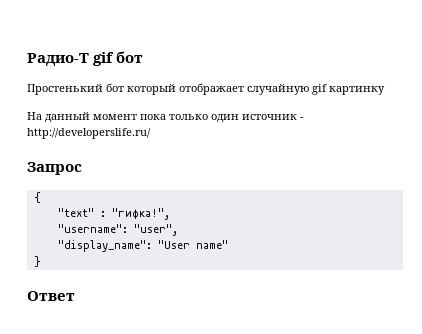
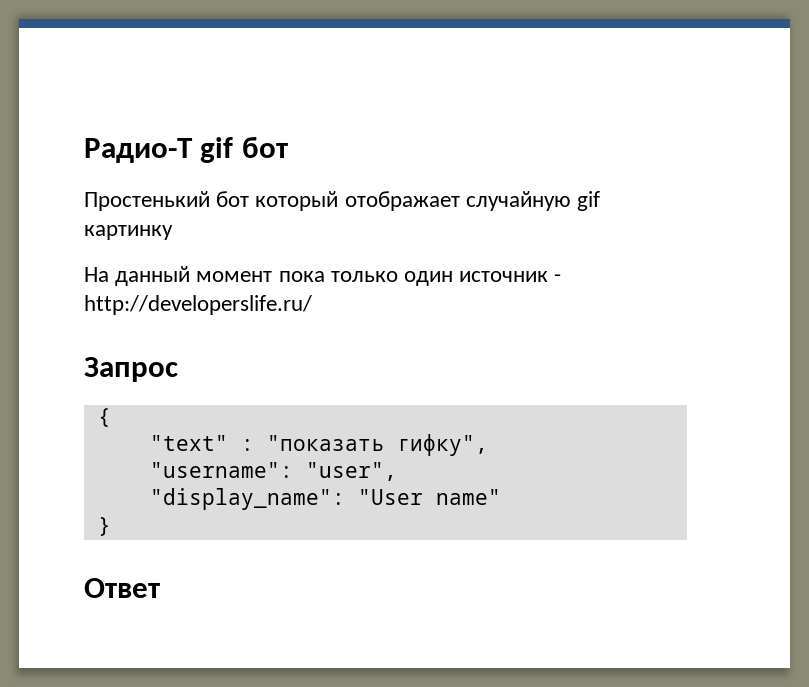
- "text" : "гифка!",
+ "text" : "показать гифку",

